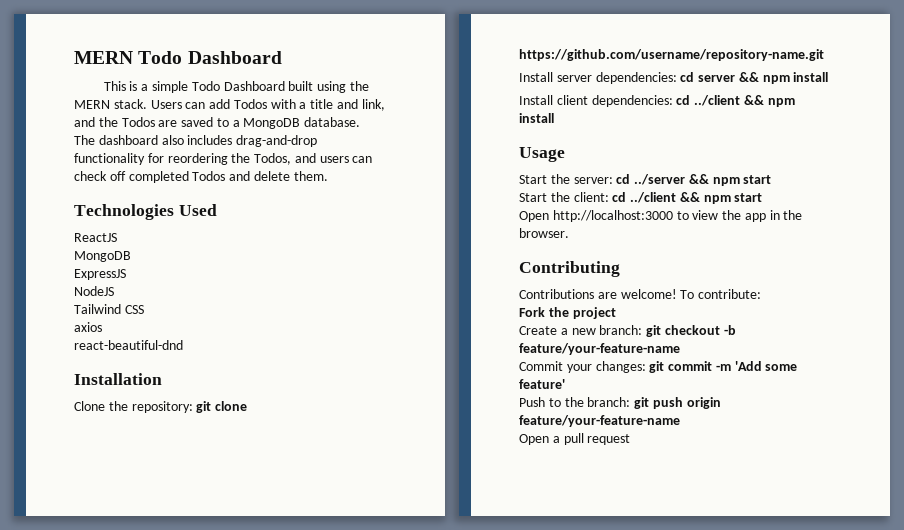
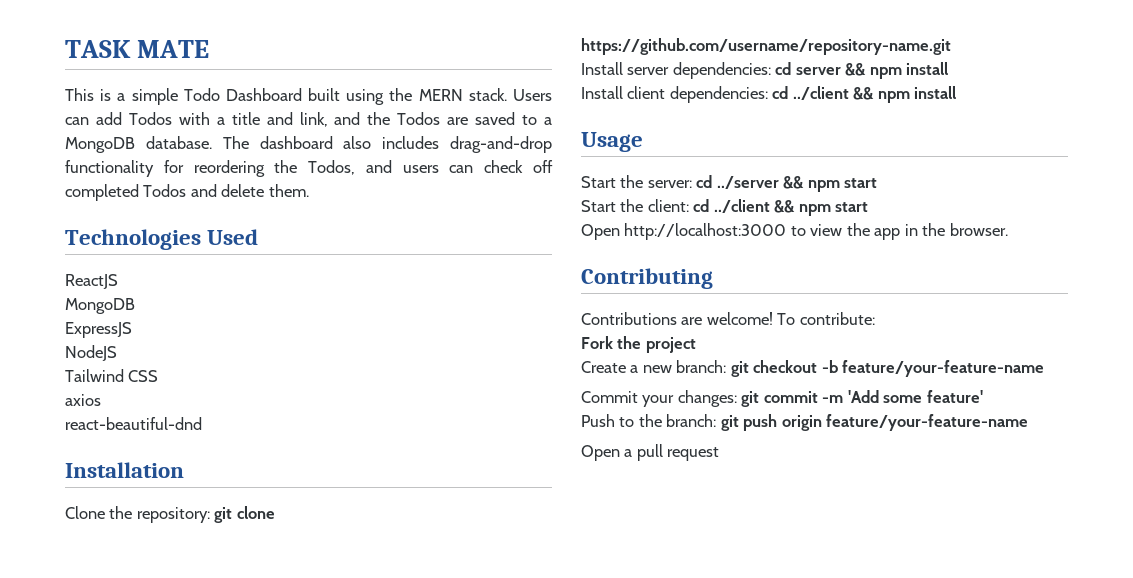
- MERN Todo Dashboard
+ TASK MATE

